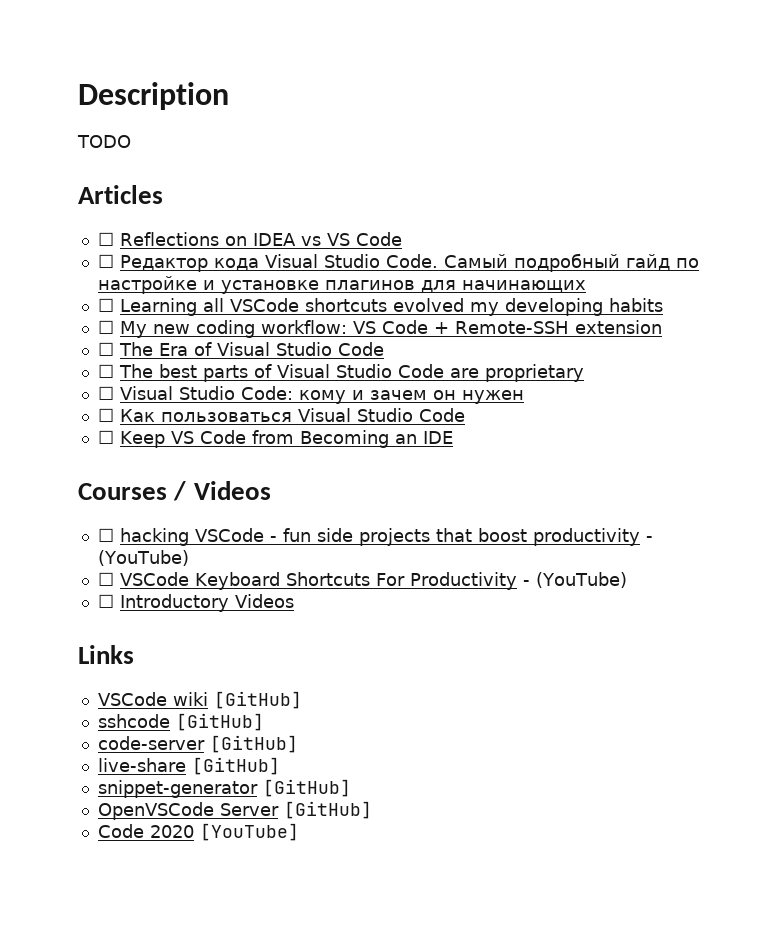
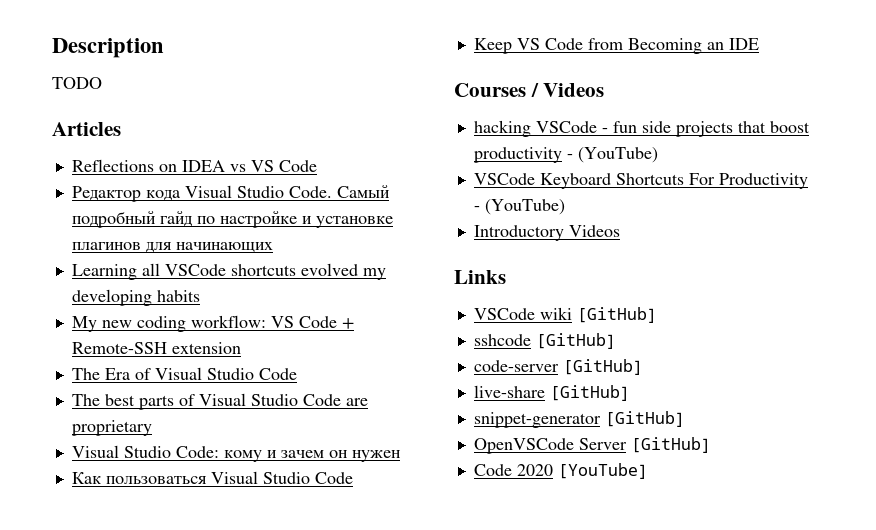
- ☐ Reflections on IDEA vs VS Code
+ Reflections on IDEA vs VS Code
- ☐ Редактор кода Visual Studio Code.
+ Редактор кода Visual Studio Code.
- ☐ Learning all VSCode shortcuts evolved my developing habits
+ Learning all VSCode shortcuts evolved my developing habits
- ☐ My new coding workflow: VS Code + Remote-SSH extension
+ My new coding workflow: VS Code + Remote-SSH extension
- ☐ The Era of Visual Studio Code
+ The Era of Visual Studio Code
- ☐ The best parts of Visual Studio Code are proprietary
+ The best parts of Visual Studio Code are proprietary
- ☐ Visual Studio Code: кому и зачем он нужен
+ Visual Studio Code: кому и зачем он нужен
- ☐ Как пользоваться Visual Studio Code
+ Как пользоваться Visual Studio Code
- ☐ Keep VS Code from Becoming an IDE
+ Keep VS Code from Becoming an IDE
- ☐ hacking VSCode - fun side projects that boost productivity - (YouTube)
+ hacking VSCode - fun side projects that boost productivity - (YouTube)
- ☐ VSCode Keyboard Shortcuts For Productivity - (YouTube)
+ VSCode Keyboard Shortcuts For Productivity - (YouTube)
- ☐ Introductory Videos
+ Introductory Videos

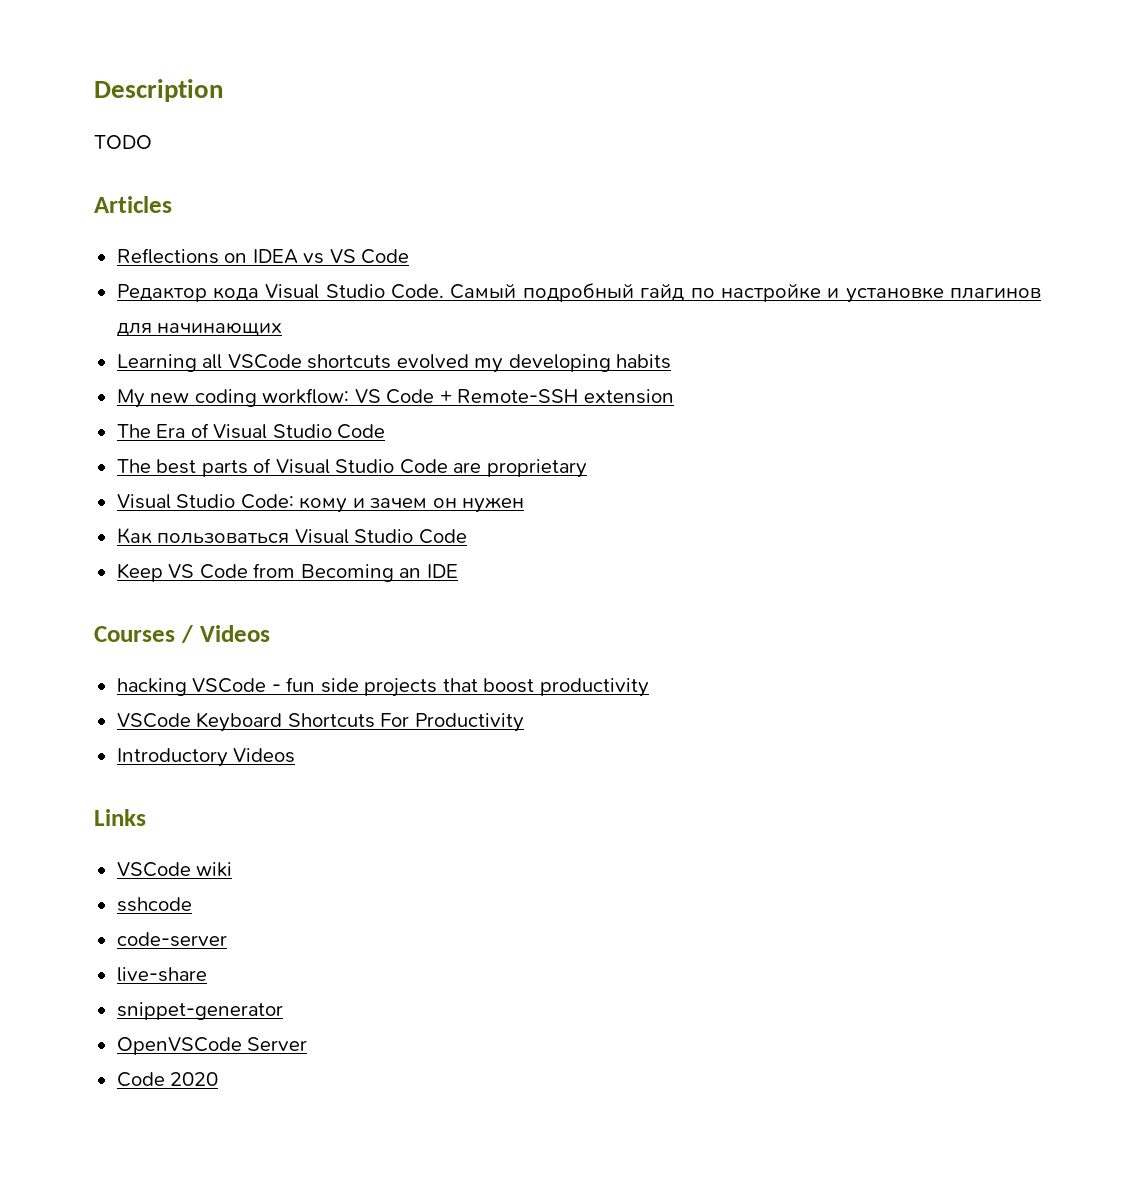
- hacking VSCode - fun side projects that boost productivity - (YouTube)
+ hacking VSCode - fun side projects that boost productivity
- VSCode Keyboard Shortcuts For Productivity - (YouTube)
+ VSCode Keyboard Shortcuts For Productivity
- VSCode wiki [GitHub]
+ VSCode wiki
- sshcode [GitHub]
+ sshcode
- code-server [GitHub]
+ code-server
- live-share [GitHub]
+ live-share
- snippet-generator [GitHub]
+ snippet-generator
- OpenVSCode Server [GitHub]
+ OpenVSCode Server
- Code 2020 [YouTube]
+ Code 2020

